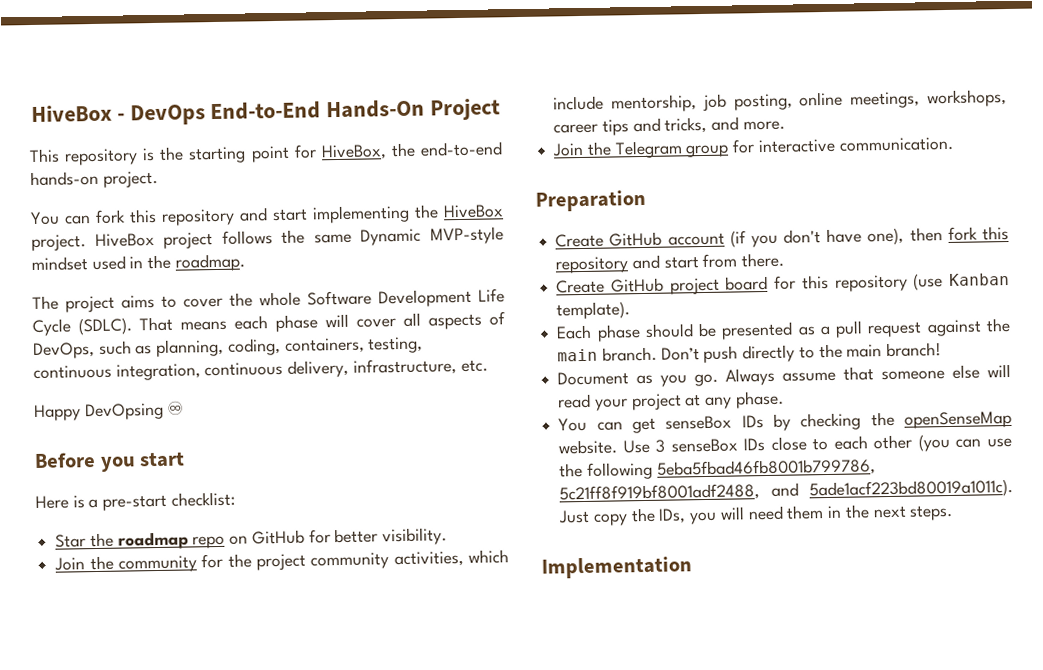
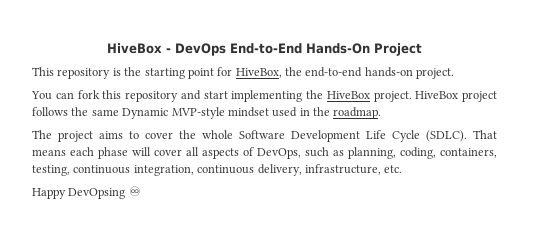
- Before you start
- Here is a pre-start checklist:
- Star the roadmap repo on GitHub for better visibility.
- Join the community for the project community activities, which include mentorship, job posting, online meetings, workshops, career tips and tricks, and more.
- Join the Telegram group for interactive communication.
- Preparation
- Create GitHub account (if you don't have one), then fork this repository and start from there.
- Create GitHub project board for this repository (use Kanban template).
- Each phase should be presented as a pull request against the main branch. Don’t push directly to the main branch!
- Document as you go. Always assume that someone else will read your project at any phase.
- You can get senseBox IDs by checking the openSenseMap website. Use 3 senseBox IDs close to each other (you can use the following 5eba5fbad46fb8001b799786, 5c21ff8f919bf8001adf2488, and 5ade1acf223bd80019a1011c). Just copy the IDs, you will need them in the next steps.
- Implementation

